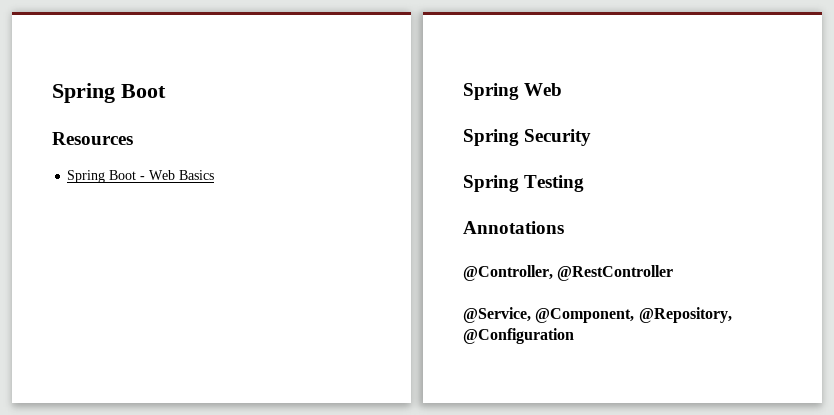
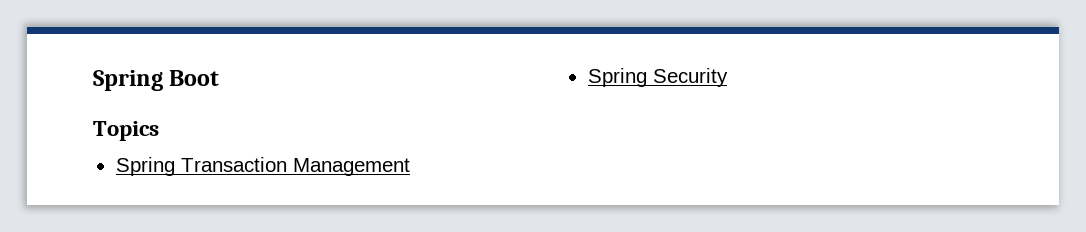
- Resources
- Spring Boot - Web Basics
- Spring Web
+ Topics
+ Spring Transaction Management
  Spring Security
- Spring Testing
- Annotations
- @Controller, @RestController
- @Service, @Component, @Repository, @Configuration

